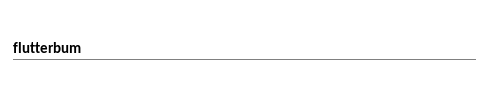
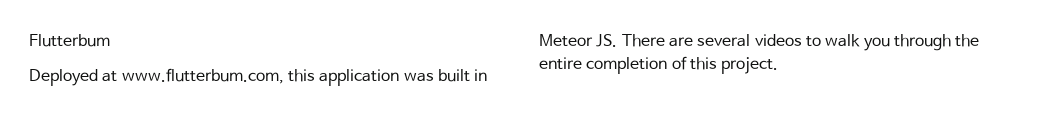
- flutterbum
+ Flutterbum
+ Deployed at www.flutterbum.com, this application was built in Meteor JS. There are several videos to walk you through the entire completion of this project.

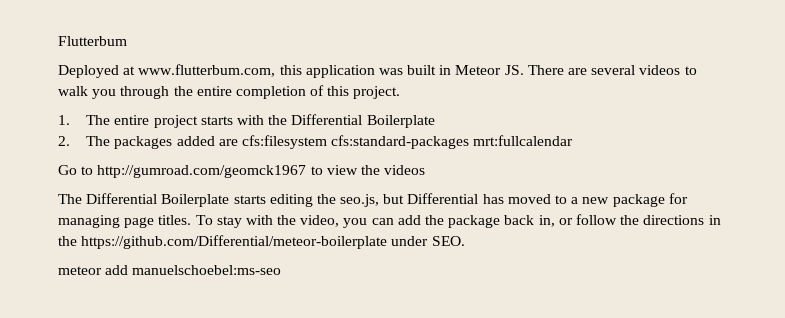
+ 1. The entire project starts with the Differential Boilerplate
+ 2. The packages added are cfs:filesystem cfs:standard-packages mrt:fullcalendar
+ Go to http://gumroad.com/geomck1967 to view the videos
+ The Differential Boilerplate starts editing the seo.js, but Differential has moved to a new package for managing page titles. To stay with the video, you can add the package back in, or follow the directions in the https://github.com/Differential/meteor-boilerplate under SEO.
+ meteor add manuelschoebel:ms-seo

